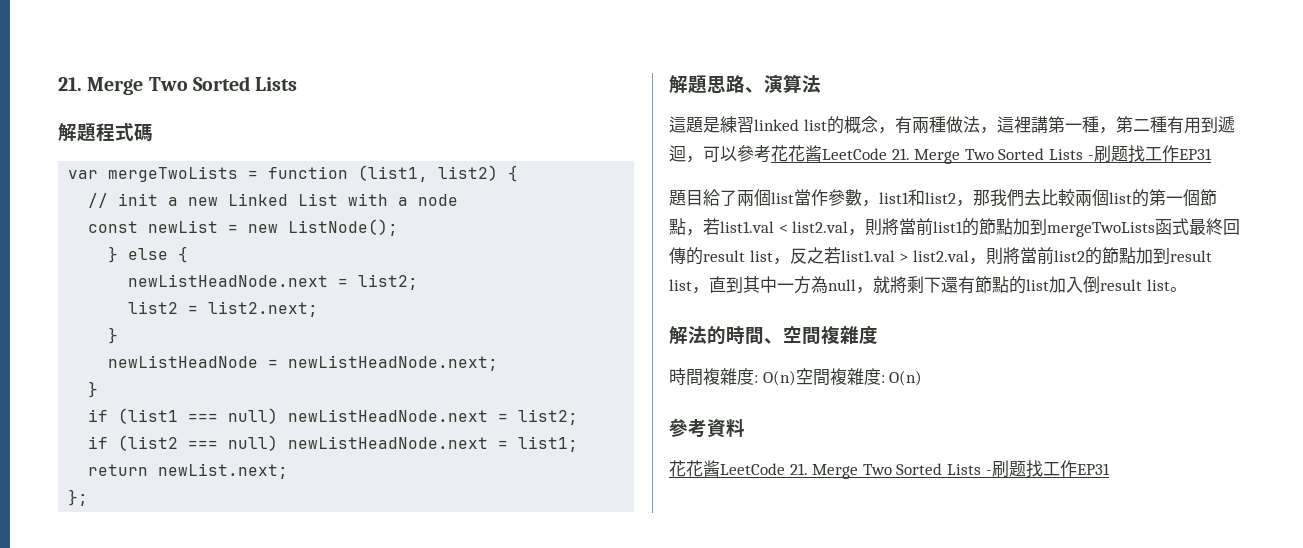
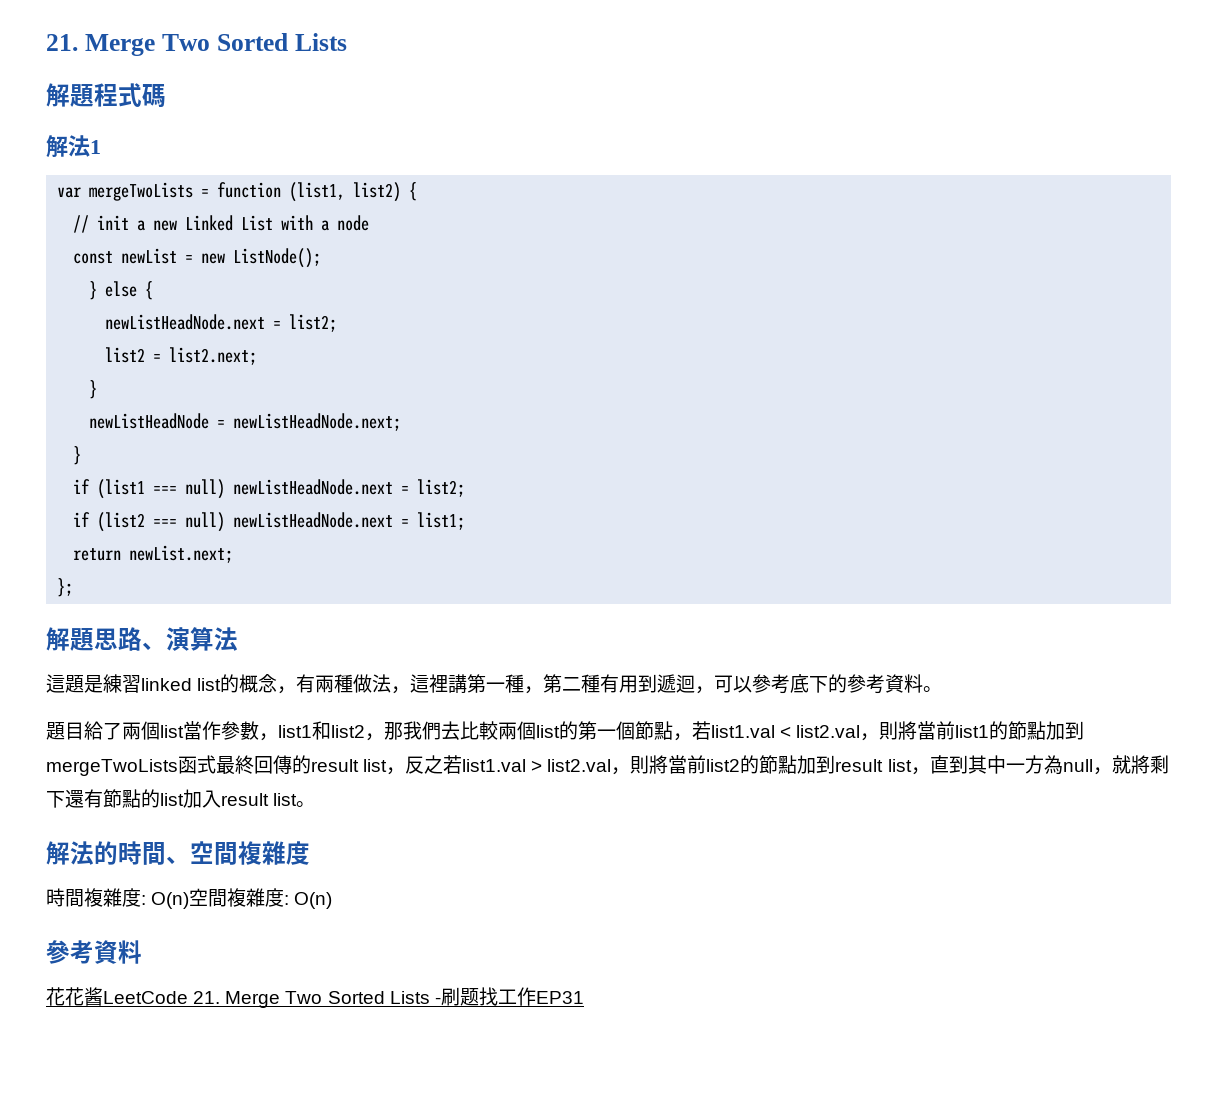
+ 解法1
- 這題是練習linked list的概念，有兩種做法，這裡講第一種，第二種有用到遞迴，可以參考花花酱LeetCode 21. Merge Two Sorted Lists -刷题找工作EP31
+ 這題是練習linked list的概念，有兩種做法，這裡講第一種，第二種有用到遞迴，可以參考底下的參考資料。
- 題目給了兩個list當作參數，list1和list2，那我們去比較兩個list的第一個節點，若list1.val < list2.val，則將當前list1的節點加到mergeTwoLists函式最終回傳的result list，反之若list1.val > list2.val，則將當前list2的節點加到result list，直到其中一方為null，就將剩下還有節點的list加入倒result list。
+ 題目給了兩個list當作參數，list1和list2，那我們去比較兩個list的第一個節點，若list1.val < list2.val，則將當前list1的節點加到mergeTwoLists函式最終回傳的result list，反之若list1.val > list2.val，則將當前list2的節點加到result list，直到其中一方為null，就將剩下還有節點的list加入result list。

